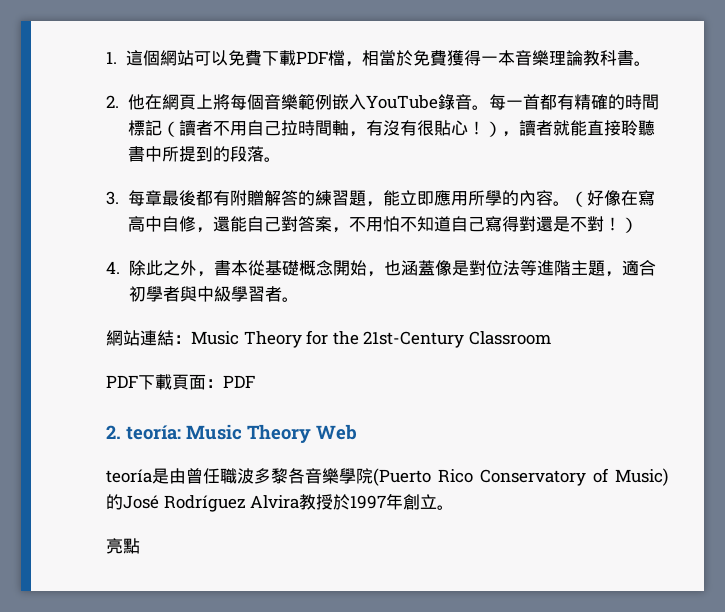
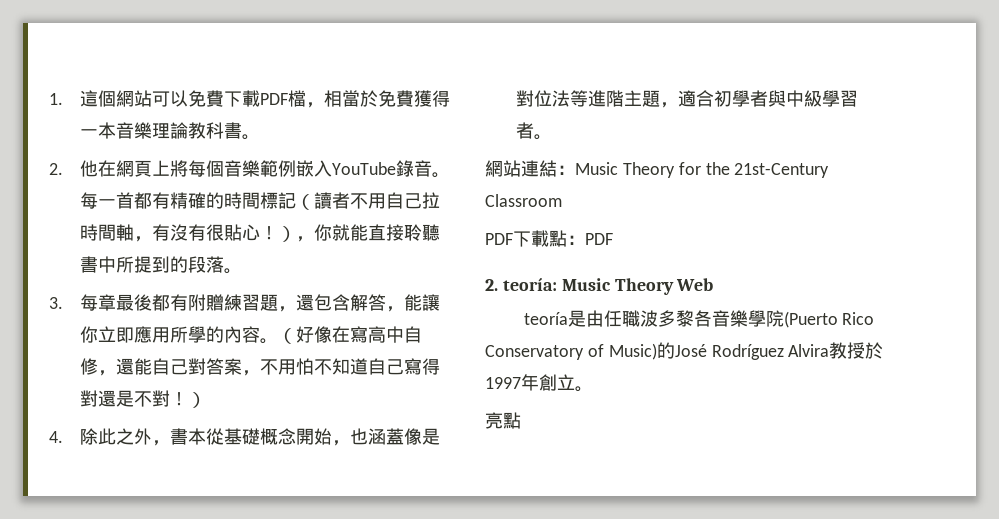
- 每一首都有精確的時間標記（讀者不用自己拉時間軸，有沒有很貼心！），讀者就能直接聆聽書中所提到的段落。
+ 每一首都有精確的時間標記（讀者不用自己拉時間軸，有沒有很貼心！），你就能直接聆聽書中所提到的段落。
- 3.每章最後都有附贈解答的練習題，能立即應用所學的內容。
+ 3.每章最後都有附贈練習題，還包含解答，能讓你立即應用所學的內容。
- PDF下載頁面：PDF
+ PDF下載點：PDF
- teoría是由曾任職波多黎各音樂學院(Puerto Rico Conservatory of Music)的José Rodríguez Alvira教授於1997年創立。
+ teoría是由任職波多黎各音樂學院(Puerto Rico Conservatory of Music)的José Rodríguez Alvira教授於1997年創立。

